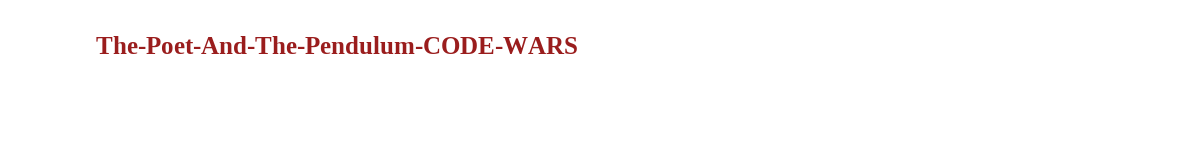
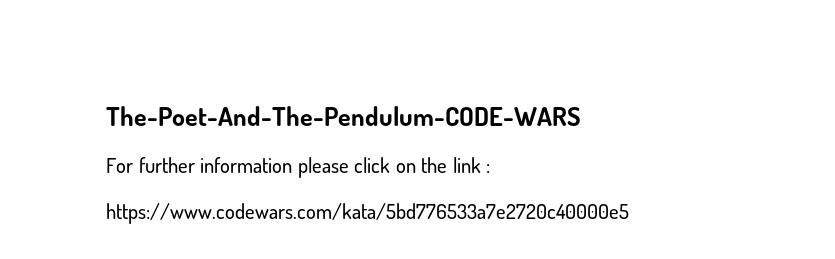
+ For further information please click on the link :
+ https://www.codewars.com/kata/5bd776533a7e2720c40000e5

